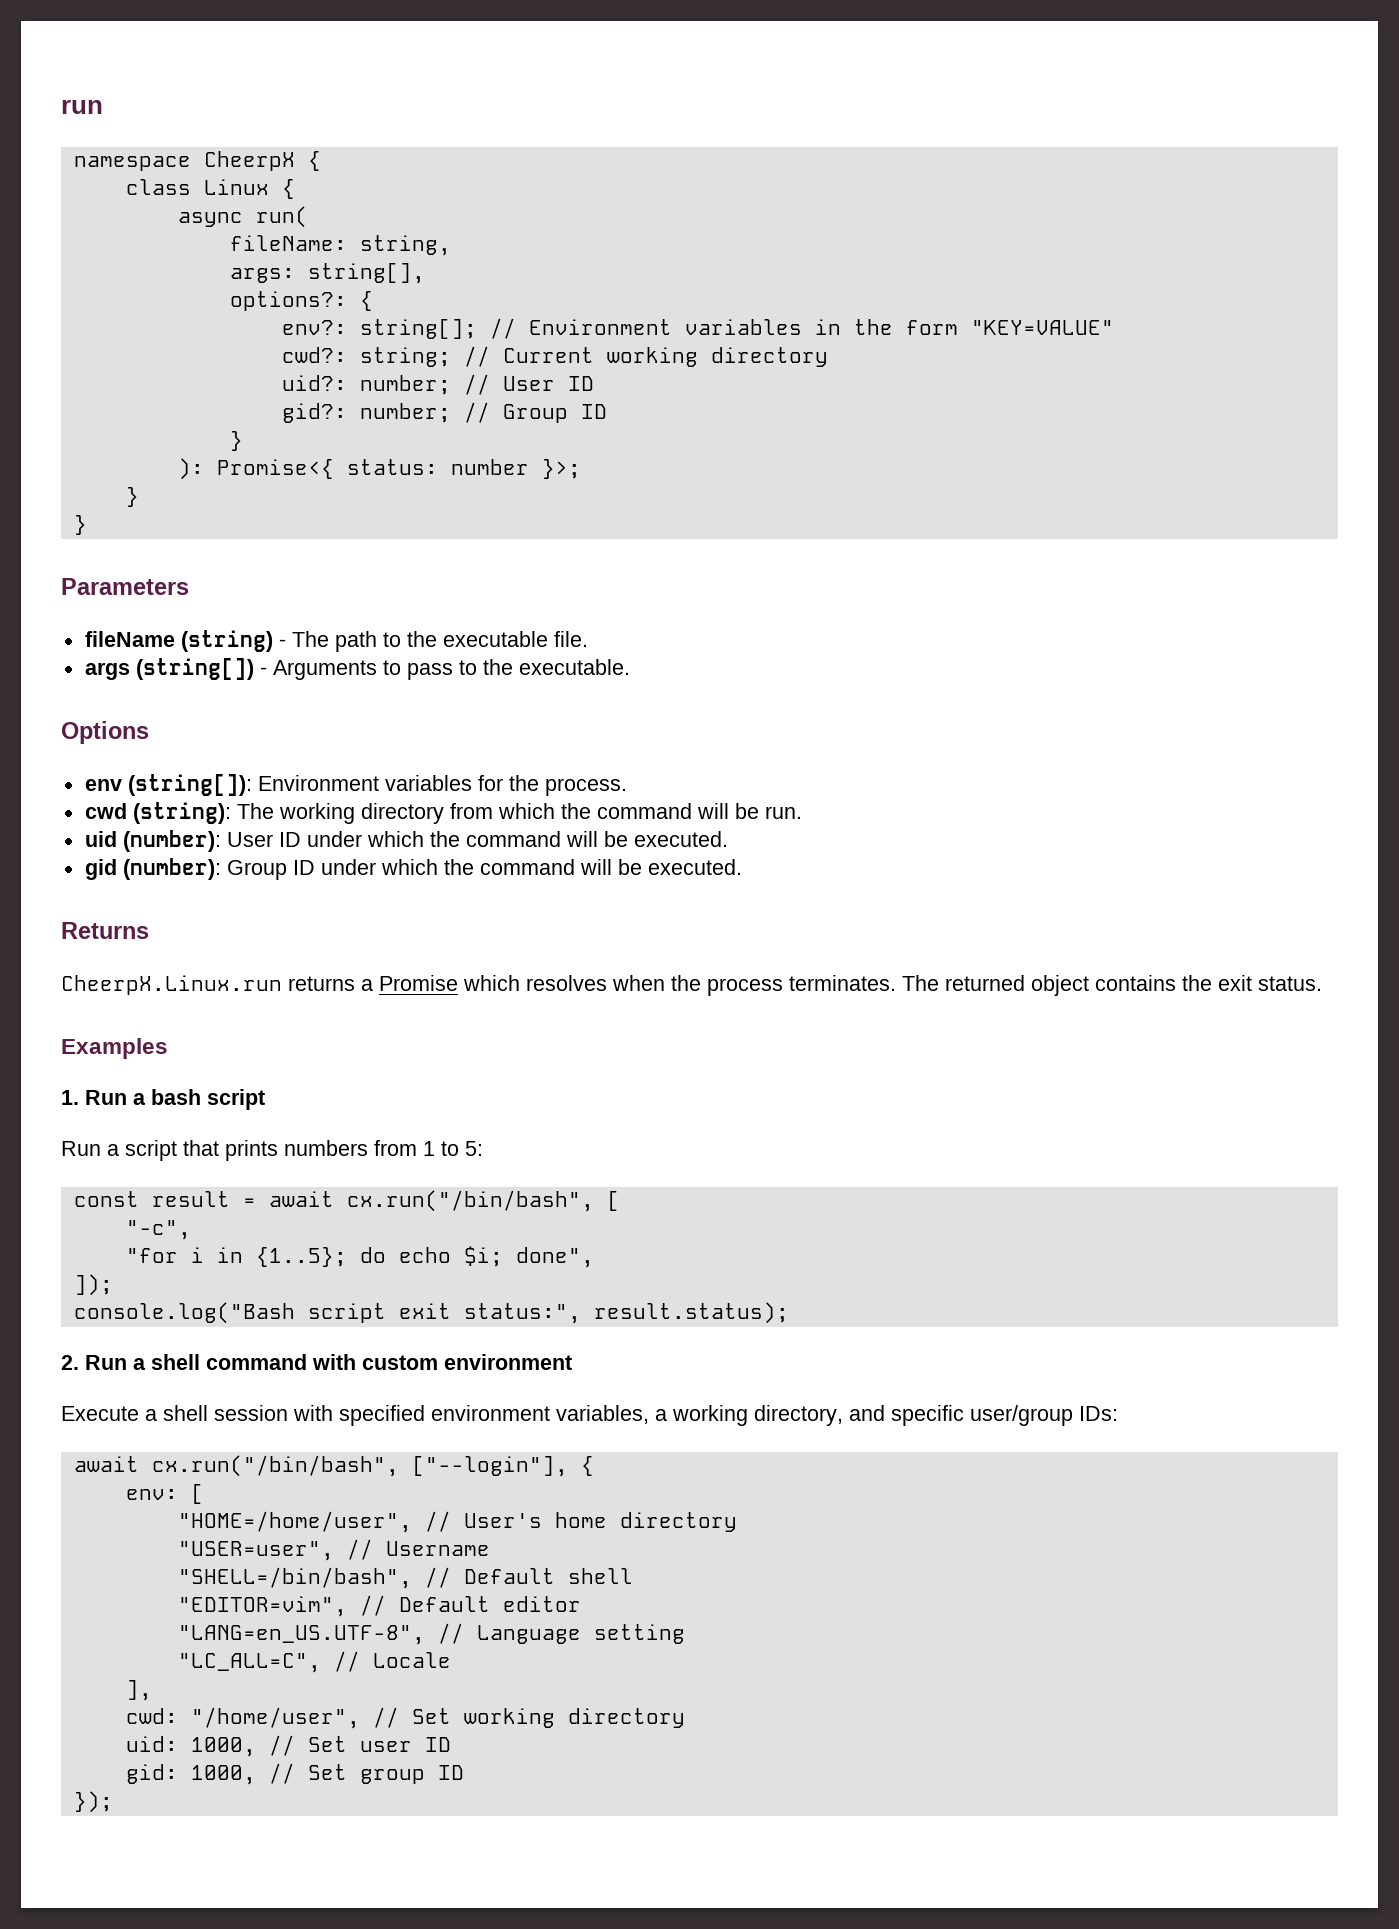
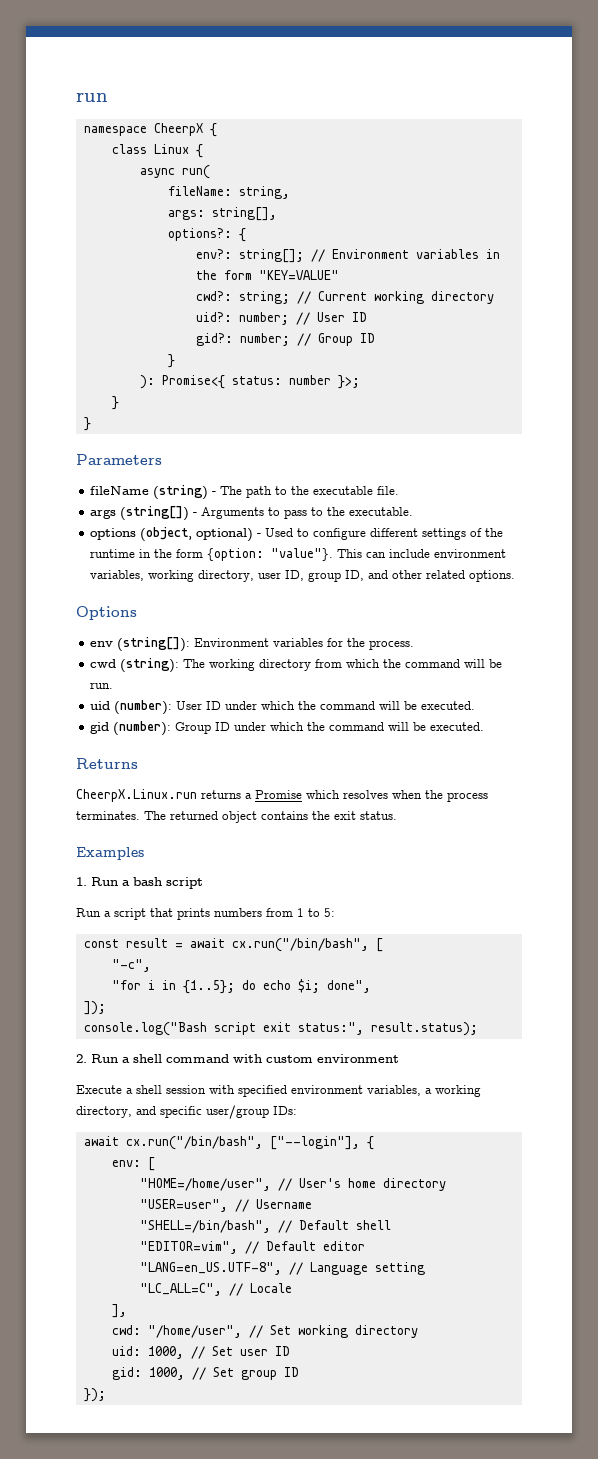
+ options (object, optional) - Used to configure different settings of the runtime in the form {option: "value"}. This can include environment variables, working directory, user ID, group ID, and other related options.

